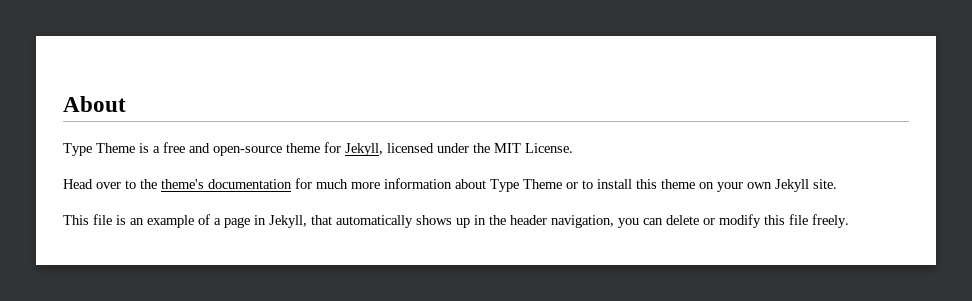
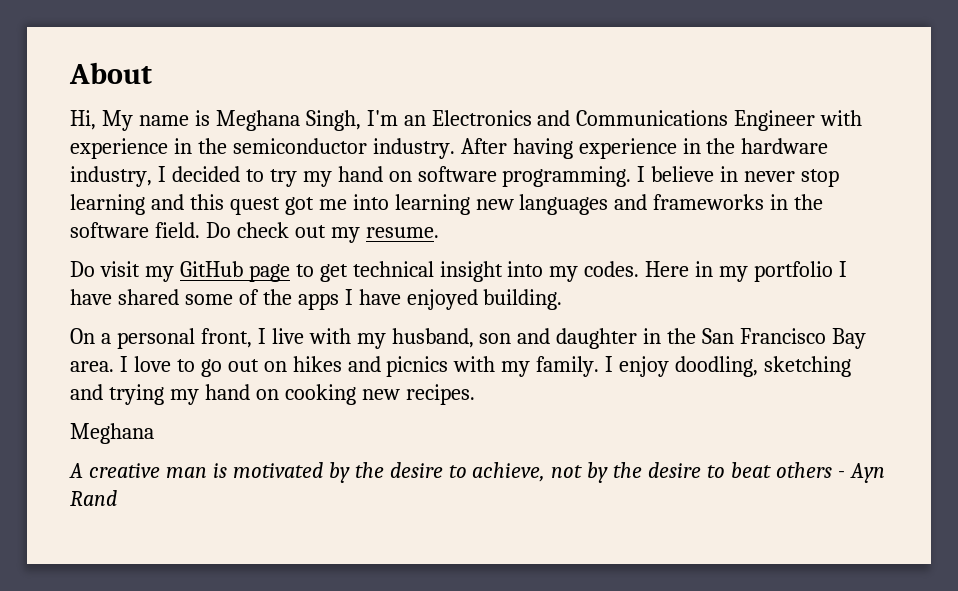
- Type Theme is a free and open-source theme for Jekyll, licensed under the MIT License.
- Head over to the theme's documentation for much more information about Type Theme or to install this theme on your own Jekyll site.
- This file is an example of a page in Jekyll, that automatically shows up in the header navigation, you can delete or modify this file freely.
+ Hi, My name is Meghana Singh, I'm an Electronics and Communications Engineer with experience in the semiconductor industry. After having experience in the hardware industry, I decided to try my hand on software programming. I believe in never stop learning and this quest got me into learning new languages and frameworks in the software field. Do check out my resume.
+ Do visit my GitHub page to get technical insight into my codes. Here in my portfolio I have shared some of the apps I have enjoyed building.
+ On a personal front, I live with my husband, son and daughter in the San Francisco Bay area. I love to go out on hikes and picnics with my family. I enjoy doodling, sketching and trying my hand on cooking new recipes.
+ Meghana
+ A creative man is motivated by the desire to achieve, not by the desire to beat others - Ayn Rand

